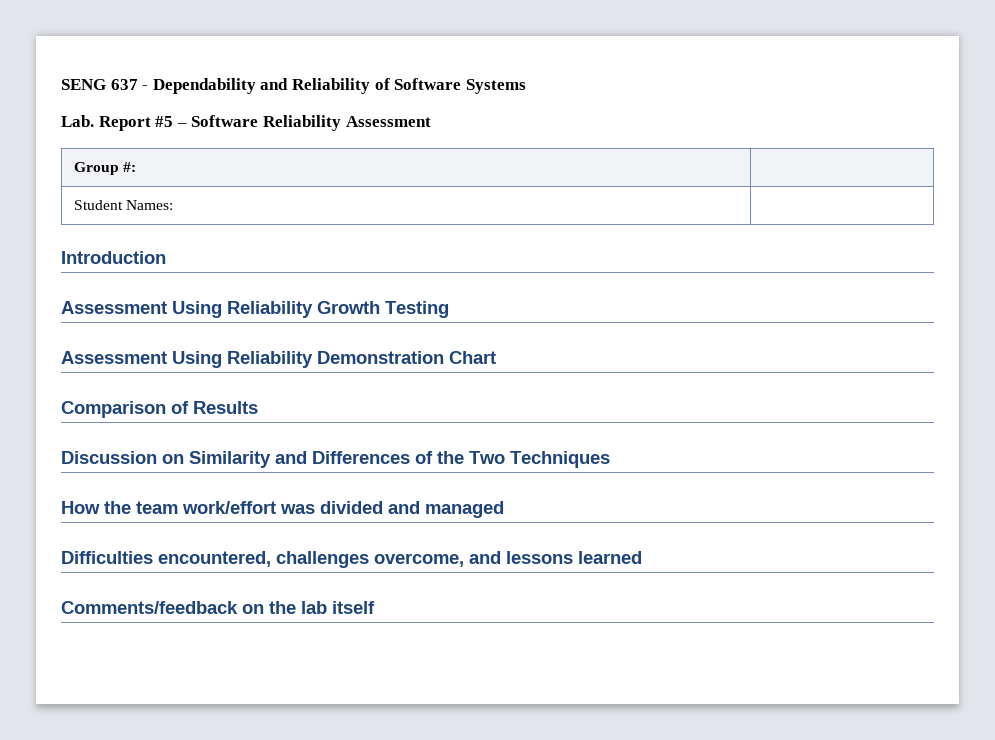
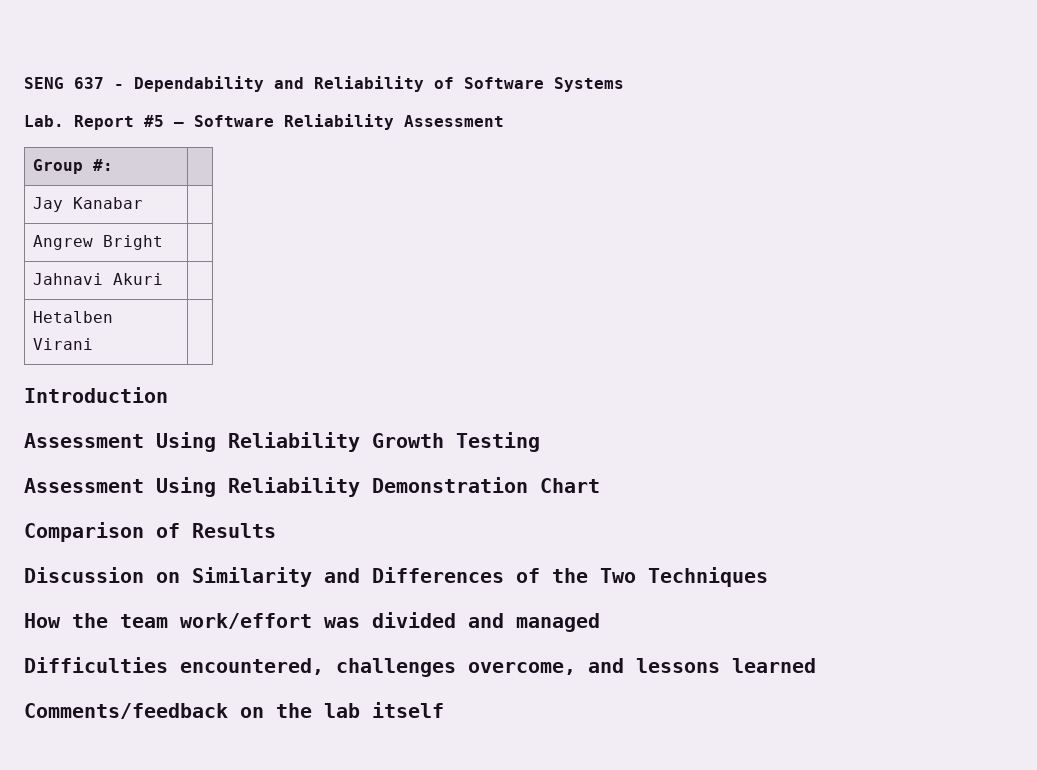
- Student Names: |
+ Jay Kanabar |
+ Angrew Bright |
+ Jahnavi Akuri |
+ Hetalben Virani |

